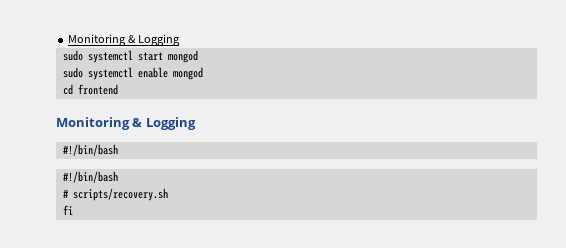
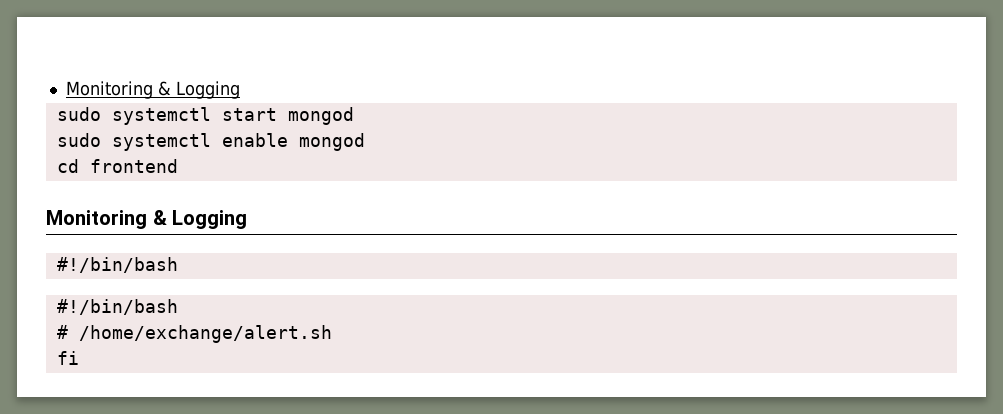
- # scripts/recovery.sh
+ # /home/exchange/alert.sh

